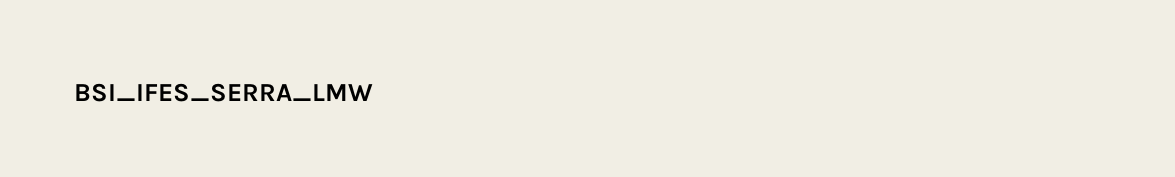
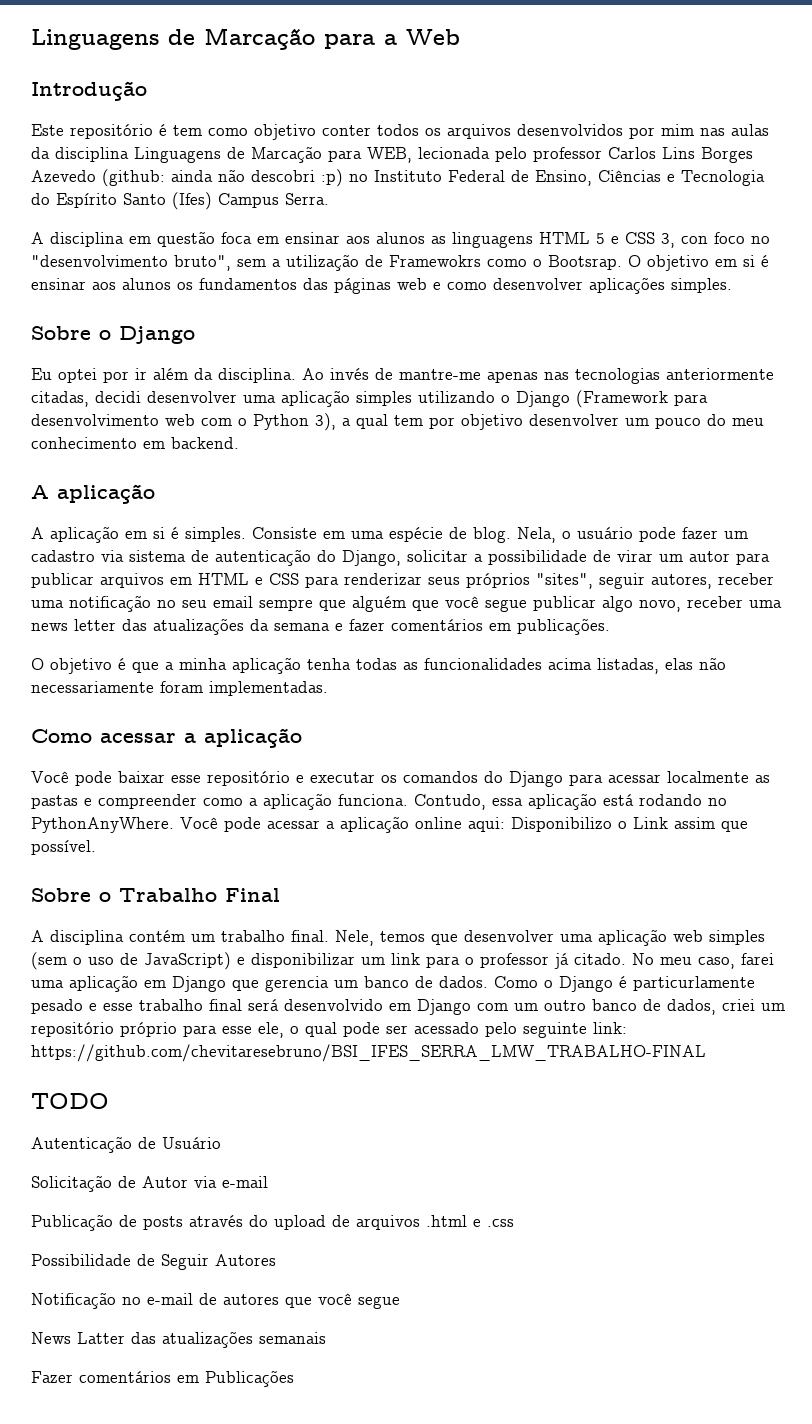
- BSI_IFES_SERRA_LMW
+ Linguagens de Marcação para a Web
+ Introdução
+ Este repositório é tem como objetivo conter todos os arquivos desenvolvidos por mim nas aulas da disciplina Linguagens de Marcação para WEB, lecionada pelo professor Carlos Lins Borges Azevedo (github: ainda não descobri :p) no Instituto Federal de Ensino, Ciências e Tecnologia do Espírito Santo (Ifes) Campus Serra.
+ A disciplina em questão foca em ensinar aos alunos as linguagens HTML 5 e CSS 3, con foco no "desenvolvimento bruto", sem a utilização de Framewokrs como o Bootsrap. O objetivo em si é ensinar aos alunos os fundamentos das páginas web e como desenvolver aplicações simples.
+ Sobre o Django
+ Eu optei por ir além da disciplina. Ao invés de mantre-me apenas nas tecnologias anteriormente citadas, decidi desenvolver uma aplicação simples utilizando o Django (Framework para desenvolvimento web com o Python 3), a qual tem por objetivo desenvolver um pouco do meu conhecimento em backend.
+ A aplicação
+ A aplicação em si é simples. Consiste em uma espécie de blog. Nela, o usuário pode fazer um cadastro via sistema de autenticação do Django, solicitar a possibilidade de virar um autor para publicar arquivos em HTML e CSS para renderizar seus próprios "sites", seguir autores, receber uma notificação no seu email sempre que alguém que você segue publicar algo novo, receber uma news letter das atualizações da semana e fazer comentários em publicações.
+ O objetivo é que a minha aplicação tenha todas as funcionalidades acima listadas, elas não necessariamente foram implementadas.
+ Como acessar a aplicação
+ Você pode baixar esse repositório e executar os comandos do Django para acessar localmente as pastas e compreender como a aplicação funciona. Contudo, essa aplicação está rodando no PythonAnyWhere. Você pode acessar a aplicação online aqui: Disponibilizo o Link assim que possível.
+ Sobre o Trabalho Final
+ A disciplina contém um trabalho final. Nele, temos que desenvolver uma aplicação web simples (sem o uso de JavaScript) e disponibilizar um link para o professor já citado. No meu caso, farei uma aplicação em Django que gerencia um banco de dados. Como o Django é particurlamente pesado e esse trabalho final será desenvolvido em Django com um outro banco de dados, criei um repositório próprio para esse ele, o qual pode ser acessado pelo seguinte link: https://github.com/chevitaresebruno/BSI_IFES_SERRA_LMW_TRABALHO-FINAL
+ TODO
+ Autenticação de Usuário
+ Solicitação de Autor via e-mail
+ Publicação de posts através do upload de arquivos .html e .css
+ Possibilidade de Seguir Autores
+ Notificação no e-mail de autores que você segue
+ News Latter das atualizações semanais
+ Fazer comentários em Publicações

